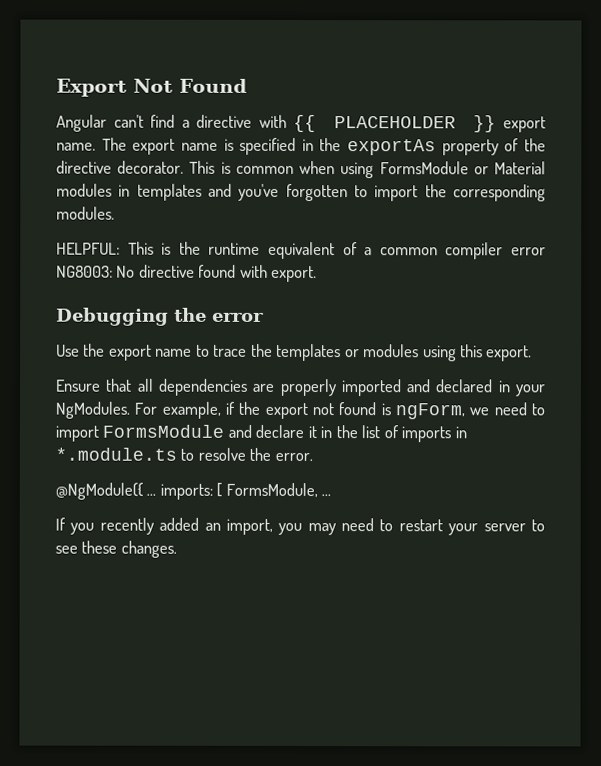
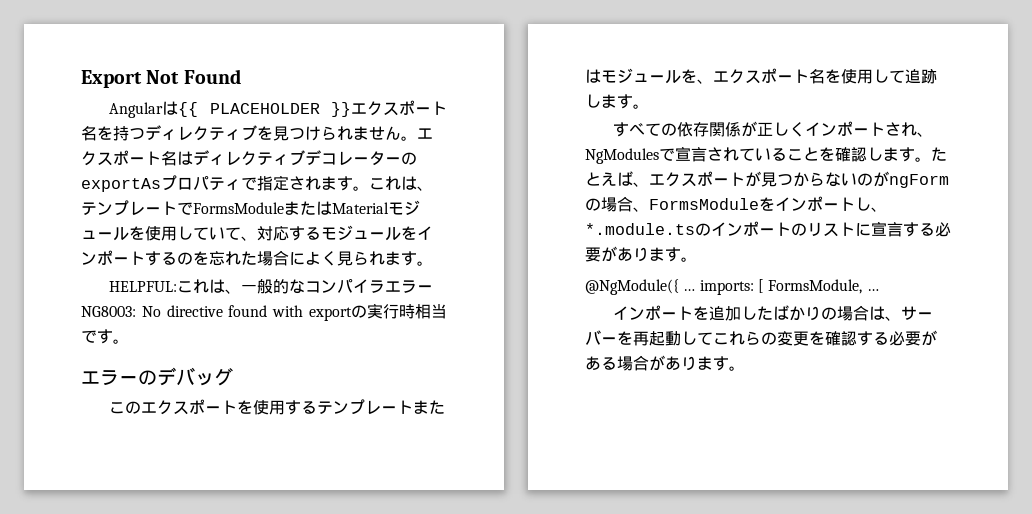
- Angular can't find a directive with {{ PLACEHOLDER }} export name. The export name is specified in the exportAs property of the directive decorator. This is common when using FormsModule or Material modules in templates and you've forgotten to import the corresponding modules.
- HELPFUL: This is the runtime equivalent of a common compiler error NG8003: No directive found with export.
- Debugging the error
- Use the export name to trace the templates or modules using this export.
- Ensure that all dependencies are properly imported and declared in your NgModules. For example, if the export not found is ngForm, we need to import FormsModule and declare it in the list of imports in *.module.ts to resolve the error.
+ Angularは{{ PLACEHOLDER }}エクスポート名を持つディレクティブを見つけられません。エクスポート名はディレクティブデコレーターのexportAsプロパティで指定されます。これは、テンプレートでFormsModuleまたはMaterialモジュールを使用していて、対応するモジュールをインポートするのを忘れた場合によく見られます。
+ HELPFUL:これは、一般的なコンパイラエラーNG8003: No directive found with exportの実行時相当です。
+ エラーのデバッグ
+ このエクスポートを使用するテンプレートまたはモジュールを、エクスポート名を使用して追跡します。
+ すべての依存関係が正しくインポートされ、NgModulesで宣言されていることを確認します。たとえば、エクスポートが見つからないのがngFormの場合、FormsModuleをインポートし、*.module.tsのインポートのリストに宣言する必要があります。
- If you recently added an import, you may need to restart your server to see these changes.
+ インポートを追加したばかりの場合は、サーバーを再起動してこれらの変更を確認する必要がある場合があります。

